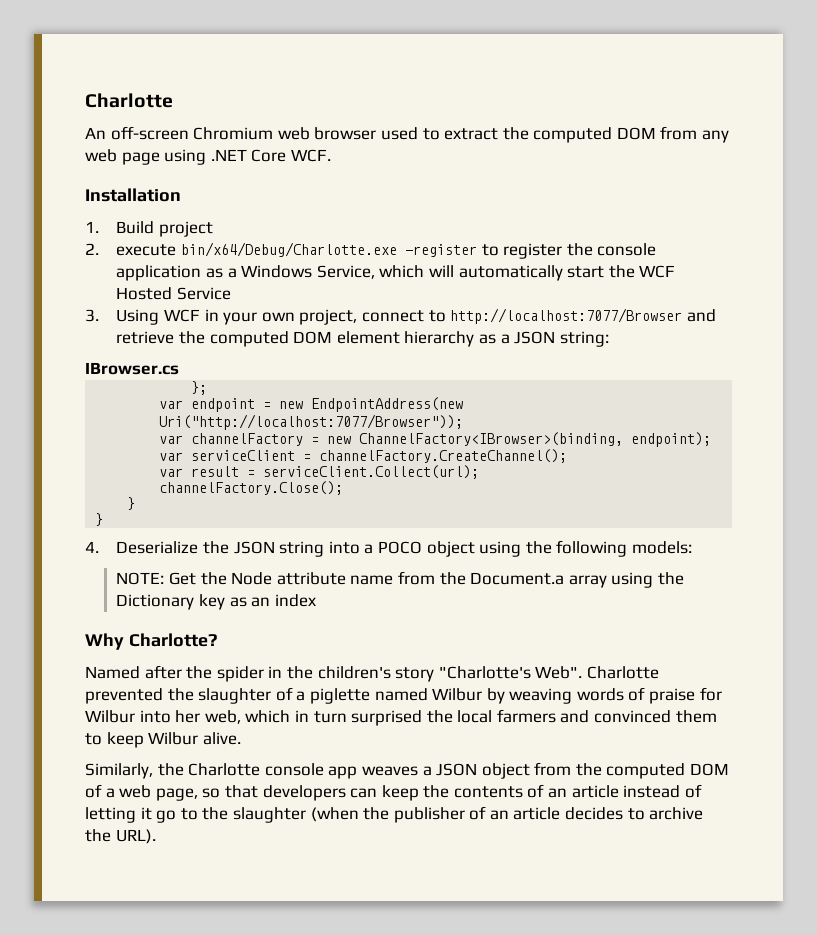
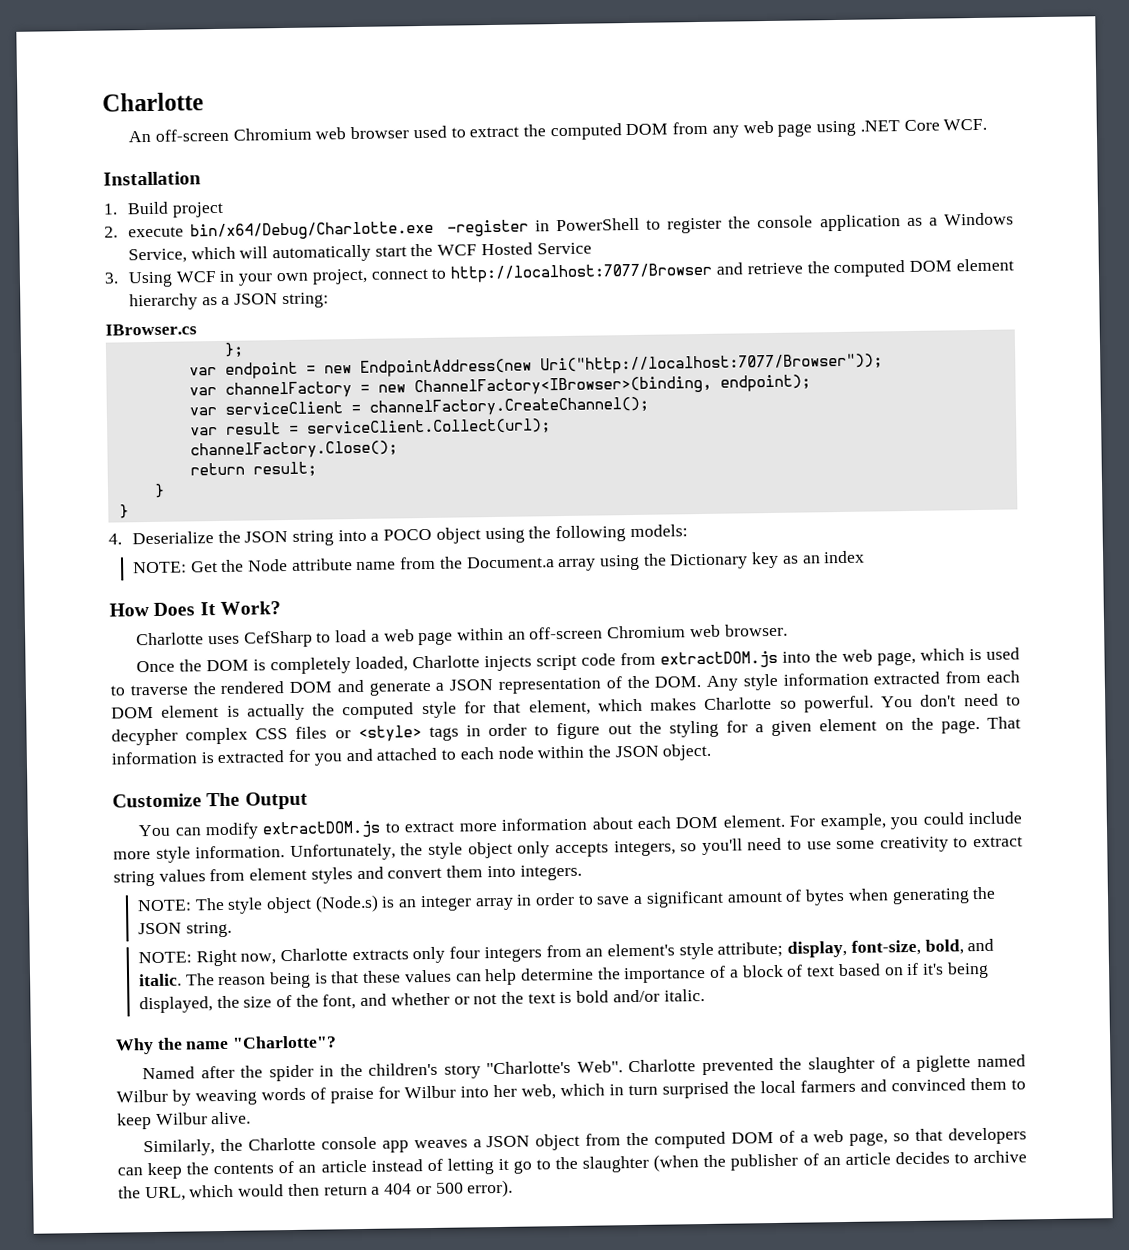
- 2. execute bin/x64/Debug/Charlotte.exe -register to register the console application as a Windows Service, which will automatically start the WCF Hosted Service
+ 2. execute bin/x64/Debug/Charlotte.exe -register in PowerShell to register the console application as a Windows Service, which will automatically start the WCF Hosted Service
+ return result;
- Why Charlotte?
+ How Does It Work?
+ Charlotte uses CefSharp to load a web page within an off-screen Chromium web browser.
+ Once the DOM is completely loaded, Charlotte injects script code from extractDOM.js into the web page, which is used to traverse the rendered DOM and generate a JSON representation of the DOM. Any style information extracted from each DOM element is actually the computed style for that element, which makes Charlotte so powerful. You don't need to decypher complex CSS files or <style> tags in order to figure out the styling for a given element on the page. That information is extracted for you and attached to each node within the JSON object.
+ Customize The Output
+ You can modify extractDOM.js to extract more information about each DOM element. For example, you could include more style information. Unfortunately, the style object only accepts integers, so you'll need to use some creativity to extract string values from element styles and convert them into integers.
+ NOTE: The style object (Node.s) is an integer array in order to save a significant amount of bytes when generating the JSON string.
+ NOTE: Right now, Charlotte extracts only four integers from an element's style attribute; display, font-size, bold, and italic. The reason being is that these values can help determine the importance of a block of text based on if it's being displayed, the size of the font, and whether or not the text is bold and/or italic.
+ Why the name "Charlotte"?
- Similarly, the Charlotte console app weaves a JSON object from the computed DOM of a web page, so that developers can keep the contents of an article instead of letting it go to the slaughter (when the publisher of an article decides to archive the URL).
+ Similarly, the Charlotte console app weaves a JSON object from the computed DOM of a web page, so that developers can keep the contents of an article instead of letting it go to the slaughter (when the publisher of an article decides to archive the URL, which would then return a 404 or 500 error).

